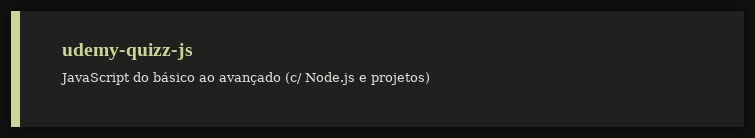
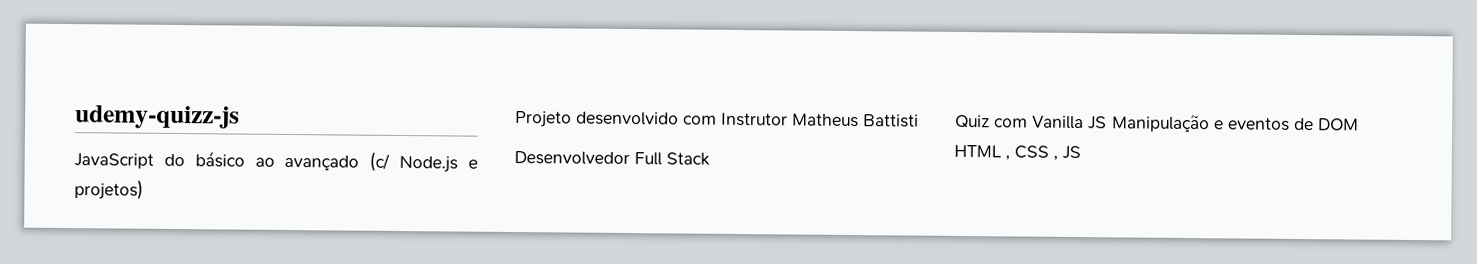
+ Projeto desenvolvido com Instrutor Matheus Battisti
+ Desenvolvedor Full Stack
+ Quiz com Vanilla JS Manipulação e eventos de DOM HTML , CSS , JS

